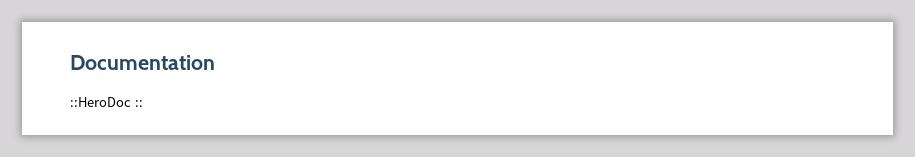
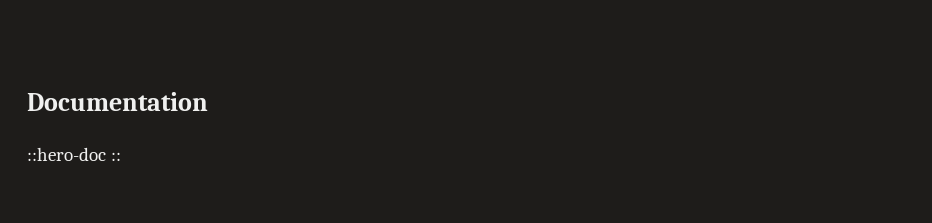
- ::HeroDoc ::
+ ::hero-doc ::

